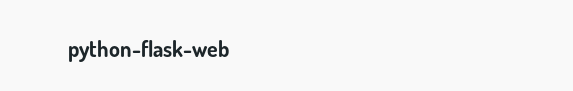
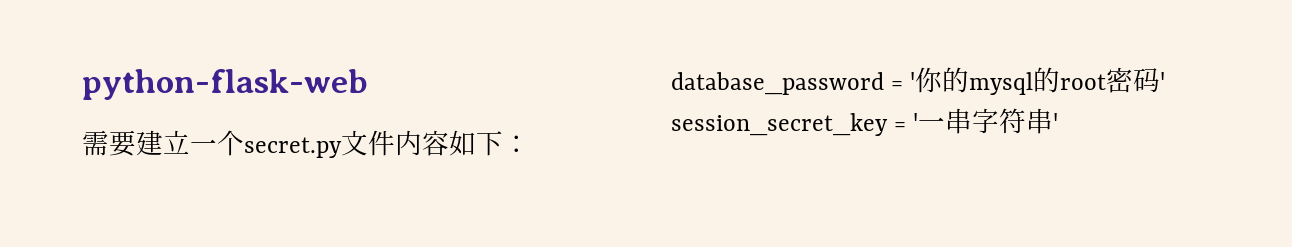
+ 需要建立一个secret.py文件内容如下：database_password = '你的mysql的root密码' session_secret_key = '一串字符串'

